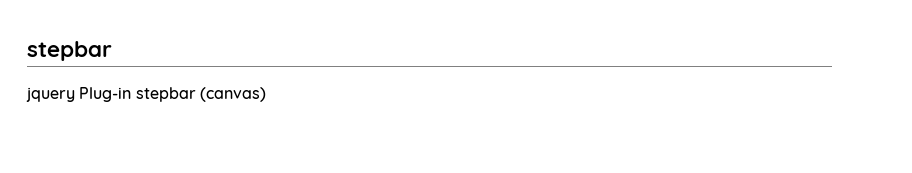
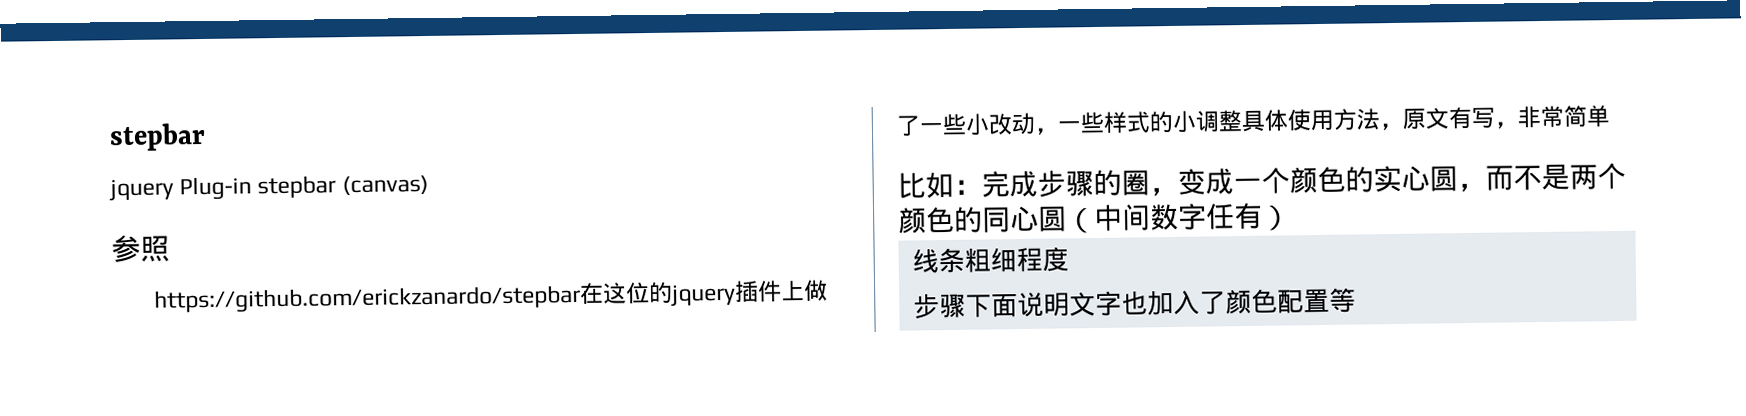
+ 参照
+ https://github.com/erickzanardo/stepbar在这位的jquery插件上做了一些小改动，一些样式的小调整具体使用方法，原文有写，非常简单
+ 比如：完成步骤的圈，变成一个颜色的实心圆，而不是两个颜色的同心圆（中间数字任有）
+ 线条粗细程度
+ 步骤下面说明文字也加入了颜色配置等

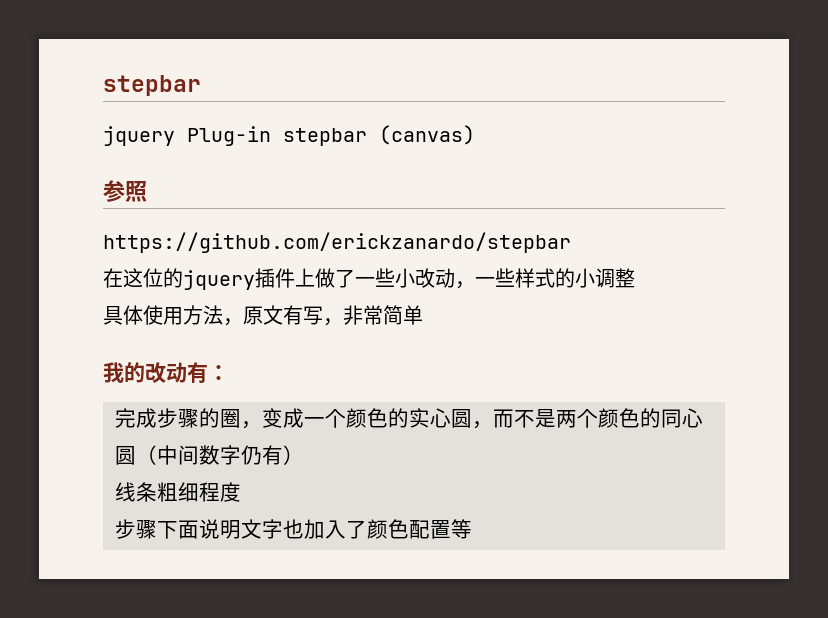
- https://github.com/erickzanardo/stepbar在这位的jquery插件上做了一些小改动，一些样式的小调整具体使用方法，原文有写，非常简单
+ https://github.com/erickzanardo/stepbar
+ 在这位的jquery插件上做了一些小改动，一些样式的小调整
+ 具体使用方法，原文有写，非常简单
- 比如：完成步骤的圈，变成一个颜色的实心圆，而不是两个颜色的同心圆（中间数字任有）
+ 我的改动有：
+ 完成步骤的圈，变成一个颜色的实心圆，而不是两个颜色的同心圆（中间数字仍有）

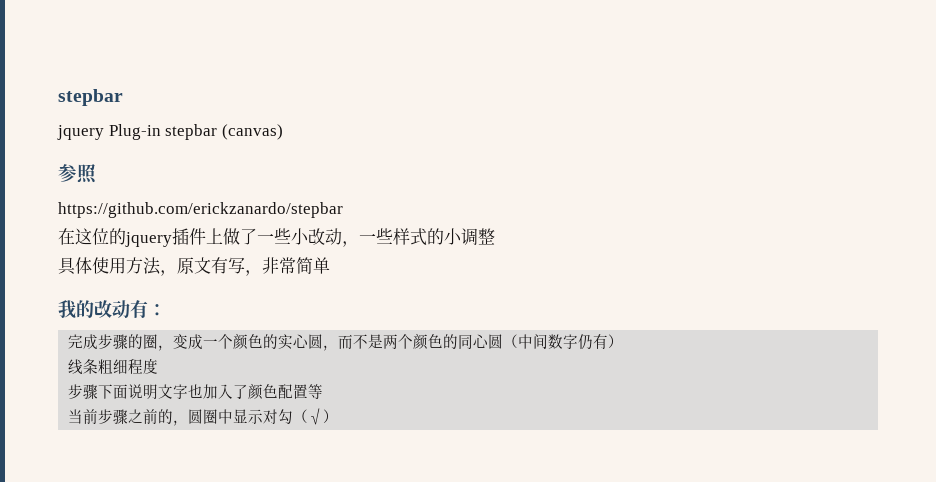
+ 当前步骤之前的，圆圈中显示对勾（√）

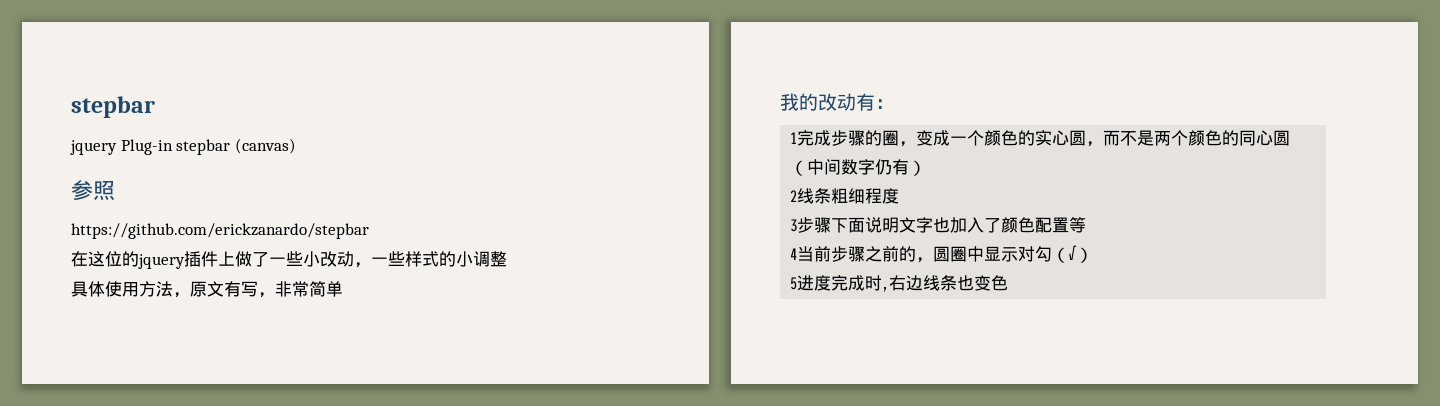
- 完成步骤的圈，变成一个颜色的实心圆，而不是两个颜色的同心圆（中间数字仍有）
+ 1完成步骤的圈，变成一个颜色的实心圆，而不是两个颜色的同心圆（中间数字仍有）
- 线条粗细程度
+ 2线条粗细程度
- 步骤下面说明文字也加入了颜色配置等
+ 3步骤下面说明文字也加入了颜色配置等
- 当前步骤之前的，圆圈中显示对勾（√）
+ 4当前步骤之前的，圆圈中显示对勾（√）
+ 5进度完成时,右边线条也变色

